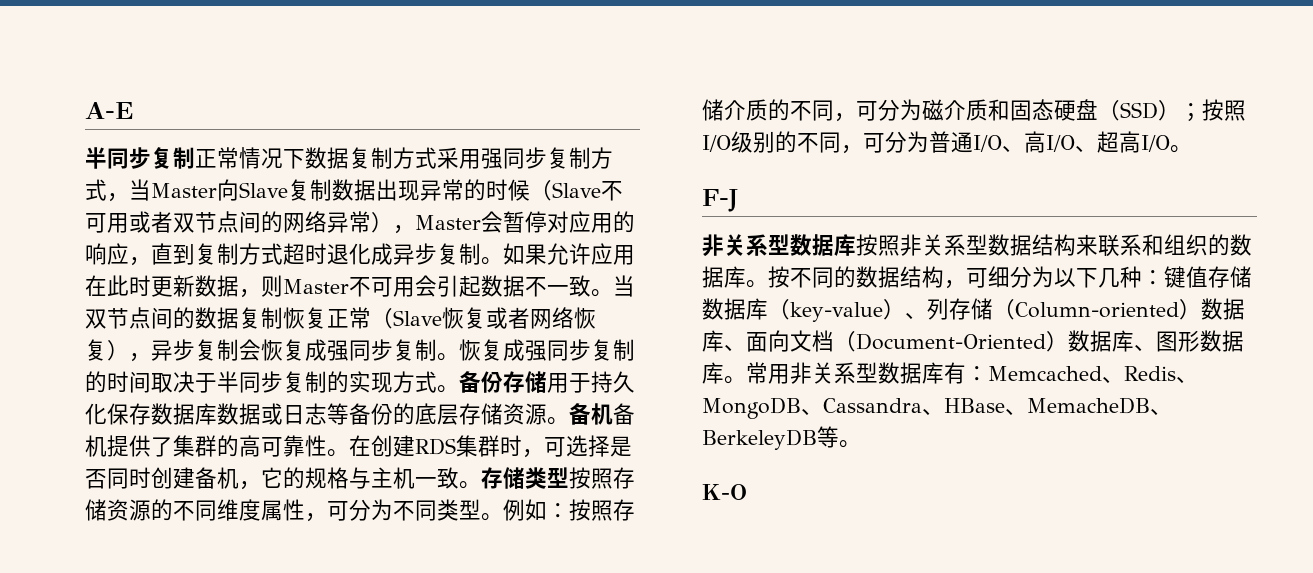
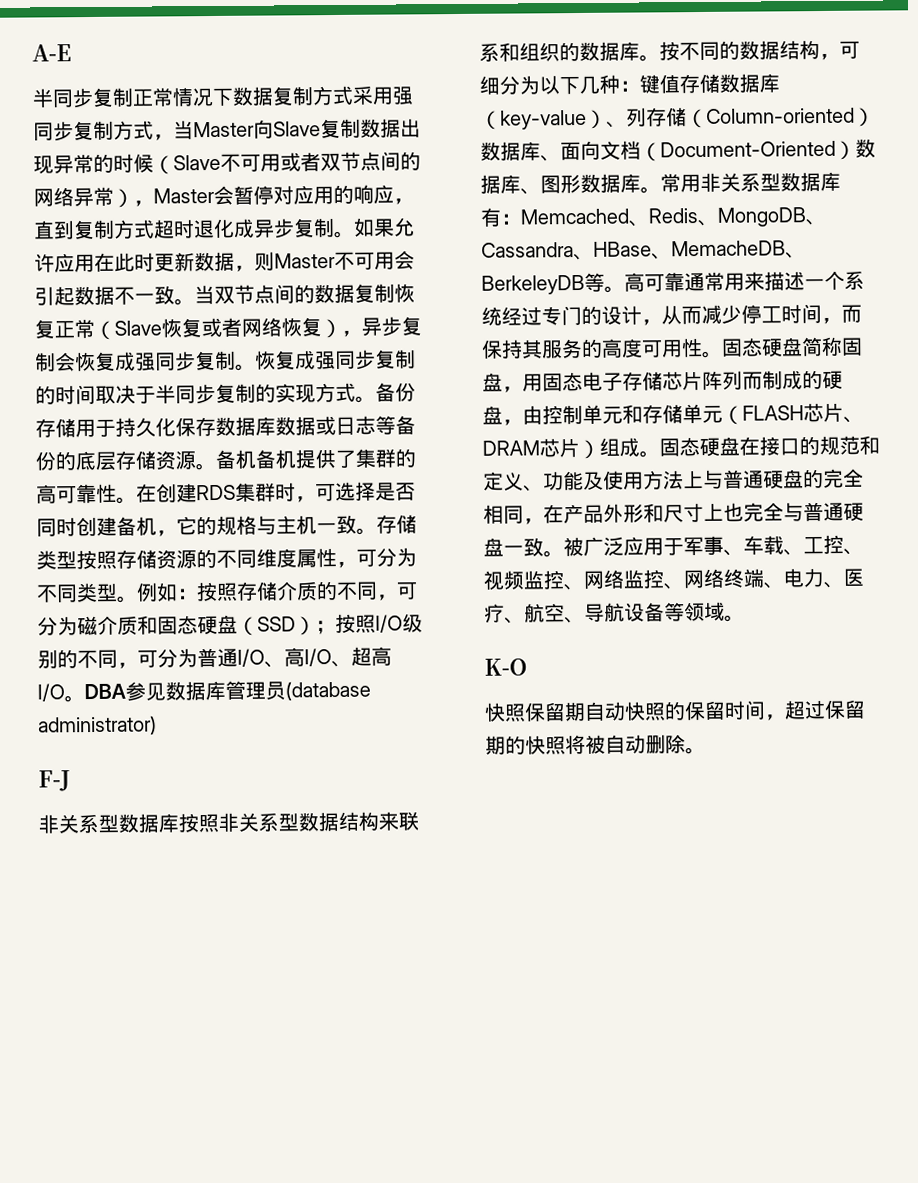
+ DBA参见数据库管理员(database administrator)
- 常用非关系型数据库有：Memcached、Redis、MongoDB、Cassandra、HBase、MemacheDB、BerkeleyDB等。
+ 常用非关系型数据库有：Memcached、Redis、MongoDB、Cassandra、HBase、MemacheDB、BerkeleyDB等。高可靠通常用来描述一个系统经过专门的设计，从而减少停工时间，而保持其服务的高度可用性。固态硬盘简称固盘，用固态电子存储芯片阵列而制成的硬盘，由控制单元和存储单元（FLASH芯片、DRAM芯片）组成。固态硬盘在接口的规范和定义、功能及使用方法上与普通硬盘的完全相同，在产品外形和尺寸上也完全与普通硬盘一致。被广泛应用于军事、车载、工控、视频监控、网络监控、网络终端、电力、医疗、航空、导航设备等领域。
  K-O
+ 快照保留期自动快照的保留时间，超过保留期的快照将被自动删除。

